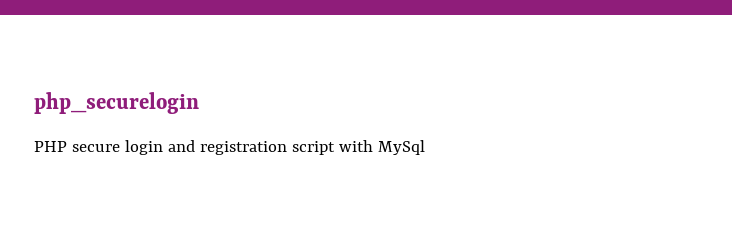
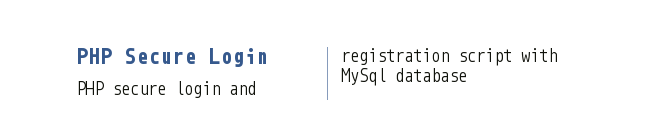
- php_securelogin
+ PHP Secure Login
- PHP secure login and registration script with MySql
+ PHP secure login and registration script with MySql database

